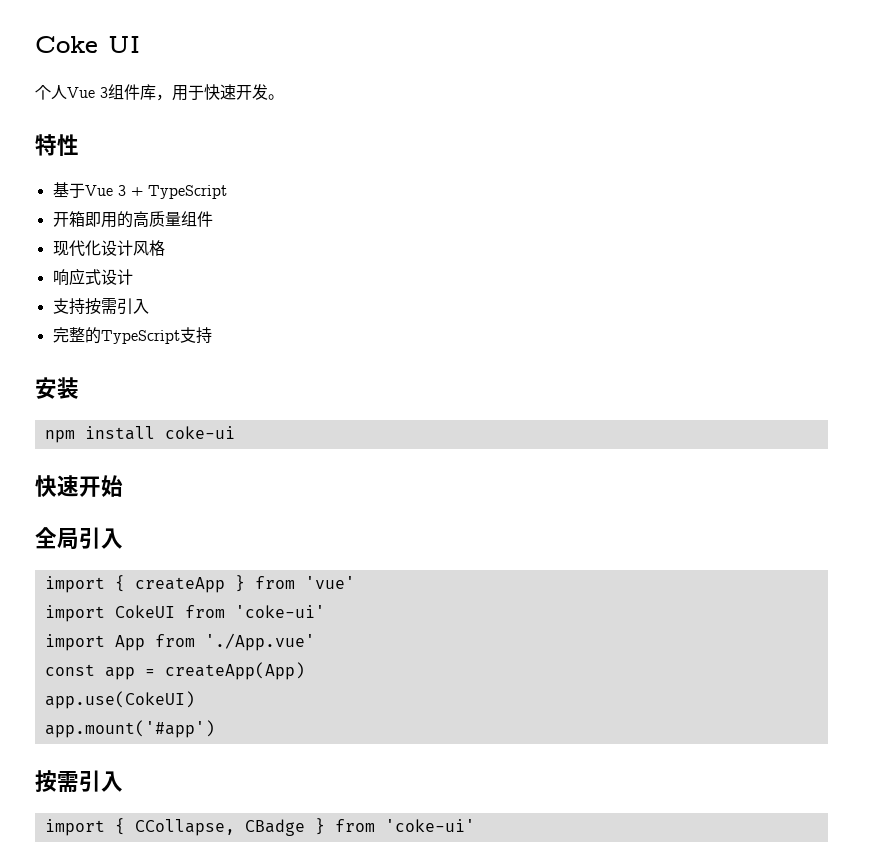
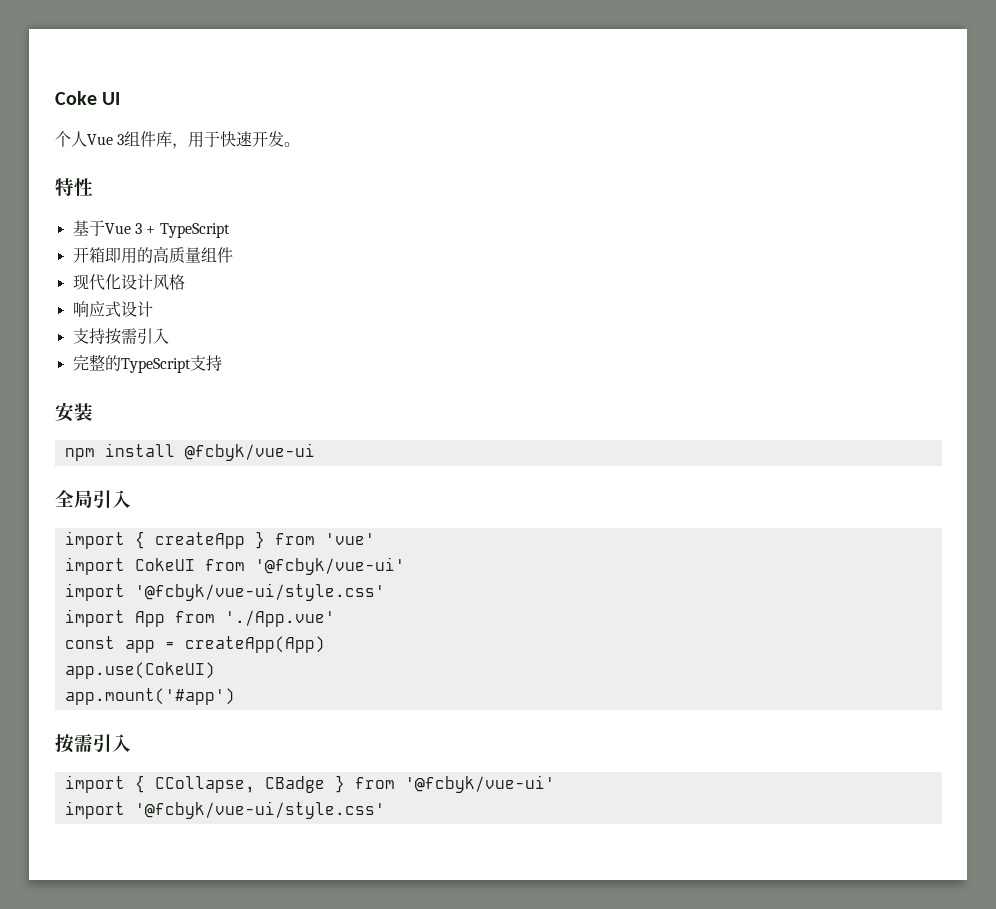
- npm install coke-ui
- 快速开始
+ npm install @fcbyk/vue-ui
- import CokeUI from 'coke-ui'
+ import CokeUI from '@fcbyk/vue-ui'
+ import '@fcbyk/vue-ui/style.css'
- import { CCollapse, CBadge } from 'coke-ui'
+ import { CCollapse, CBadge } from '@fcbyk/vue-ui'
+ import '@fcbyk/vue-ui/style.css'

